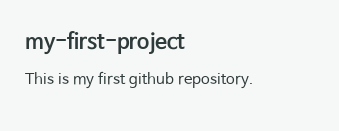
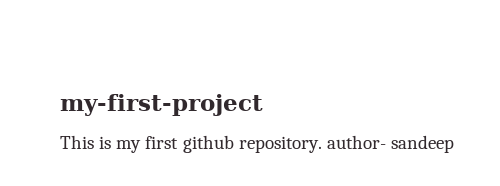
- This is my first github repository.
+ This is my first github repository. author- sandeep

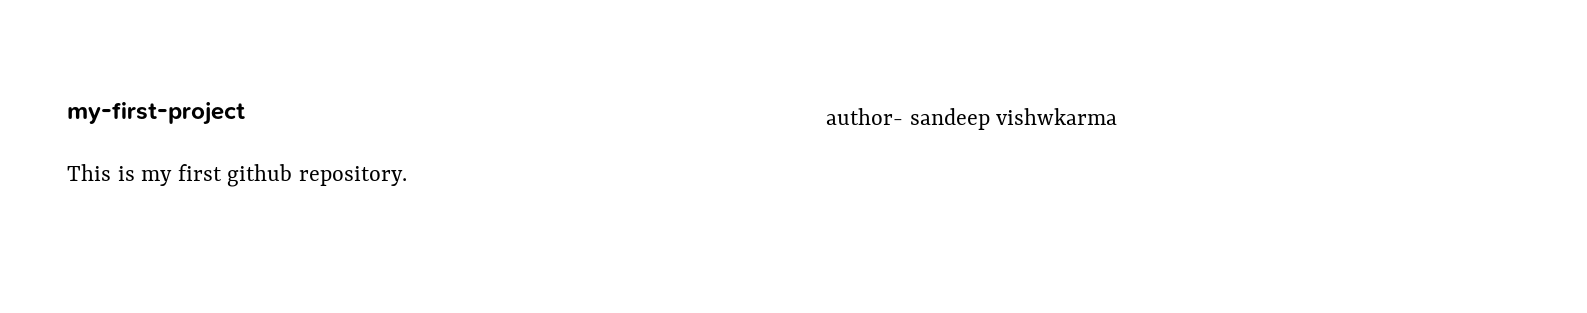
- This is my first github repository. author- sandeep
+ This is my first github repository.
+ author- sandeep vishwkarma

